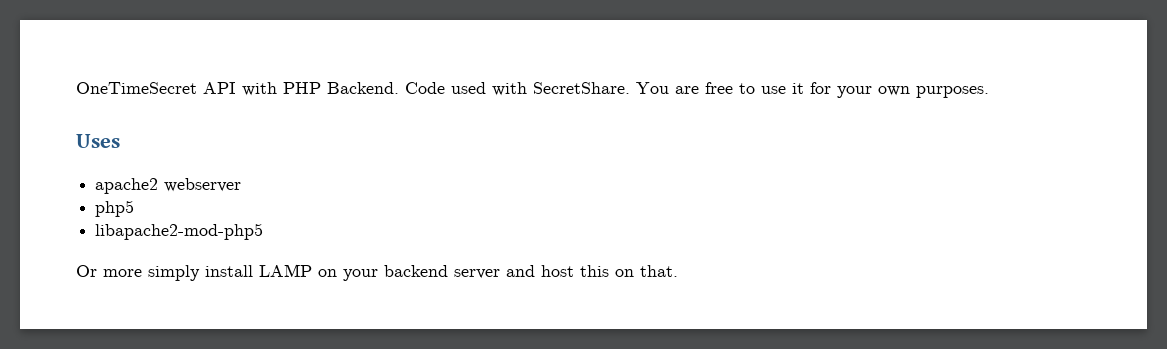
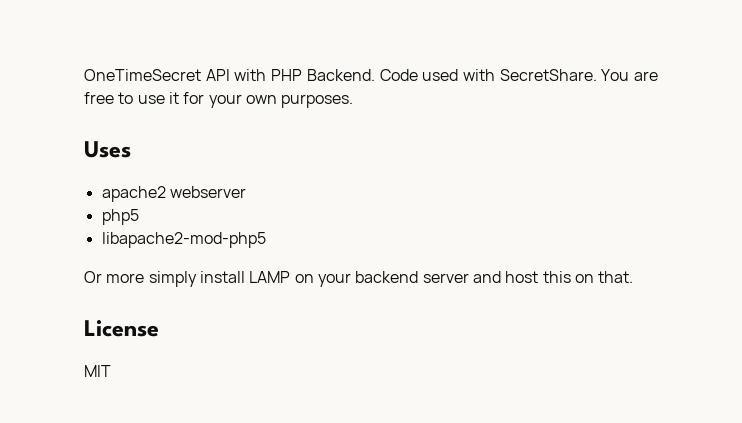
+ License
+ MIT

